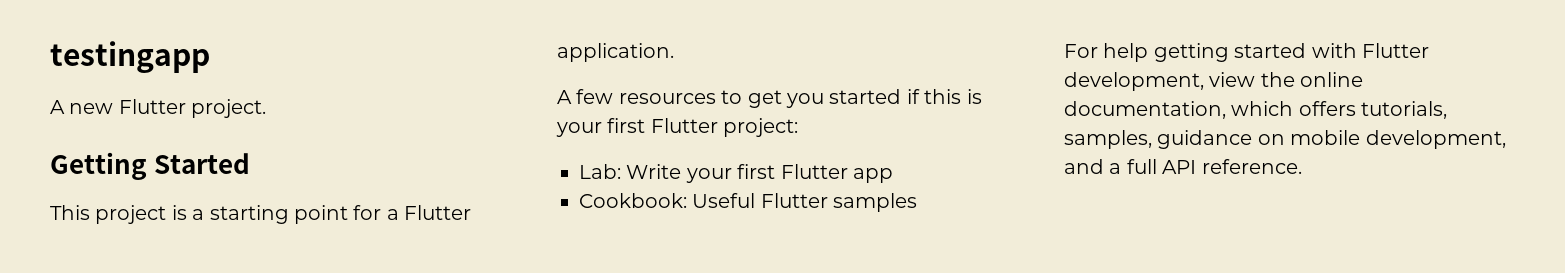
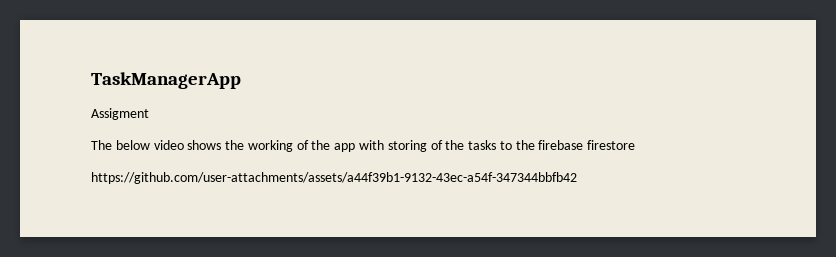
- testingapp
- A new Flutter project.
- Getting Started
- This project is a starting point for a Flutter application.
- A few resources to get you started if this is your first Flutter project:
- Lab: Write your first Flutter app
- Cookbook: Useful Flutter samples
- For help getting started with Flutter development, view the online documentation, which offers tutorials, samples, guidance on mobile development, and a full API reference.
+ TaskManagerApp
+ Assigment
+ The below video shows the working of the app with storing of the tasks to the firebase firestore
+ https://github.com/user-attachments/assets/a44f39b1-9132-43ec-a54f-347344bbfb42

